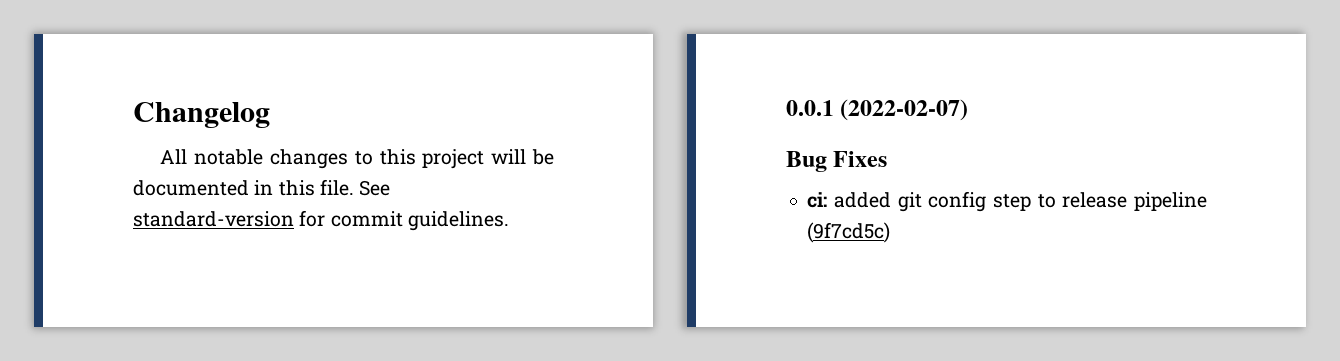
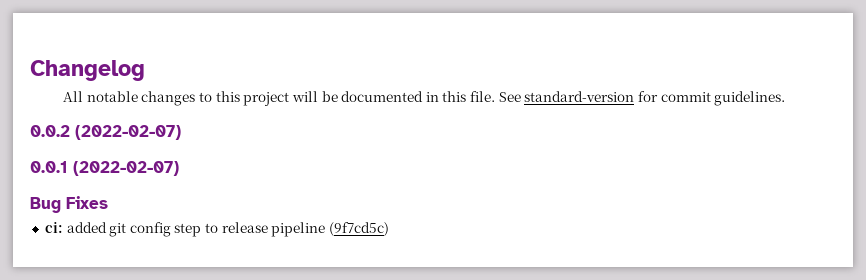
+ 0.0.2 (2022-02-07)

